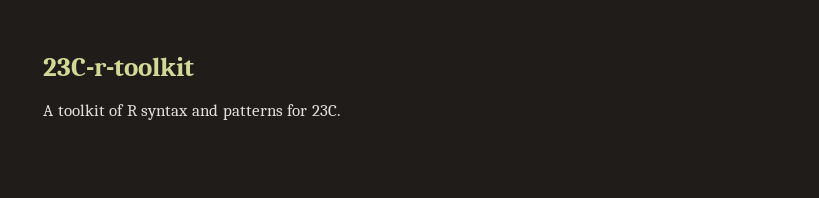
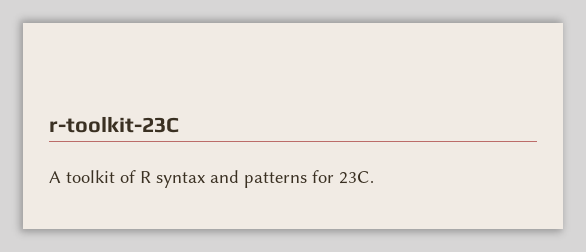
- 23C-r-toolkit
+ r-toolkit-23C

